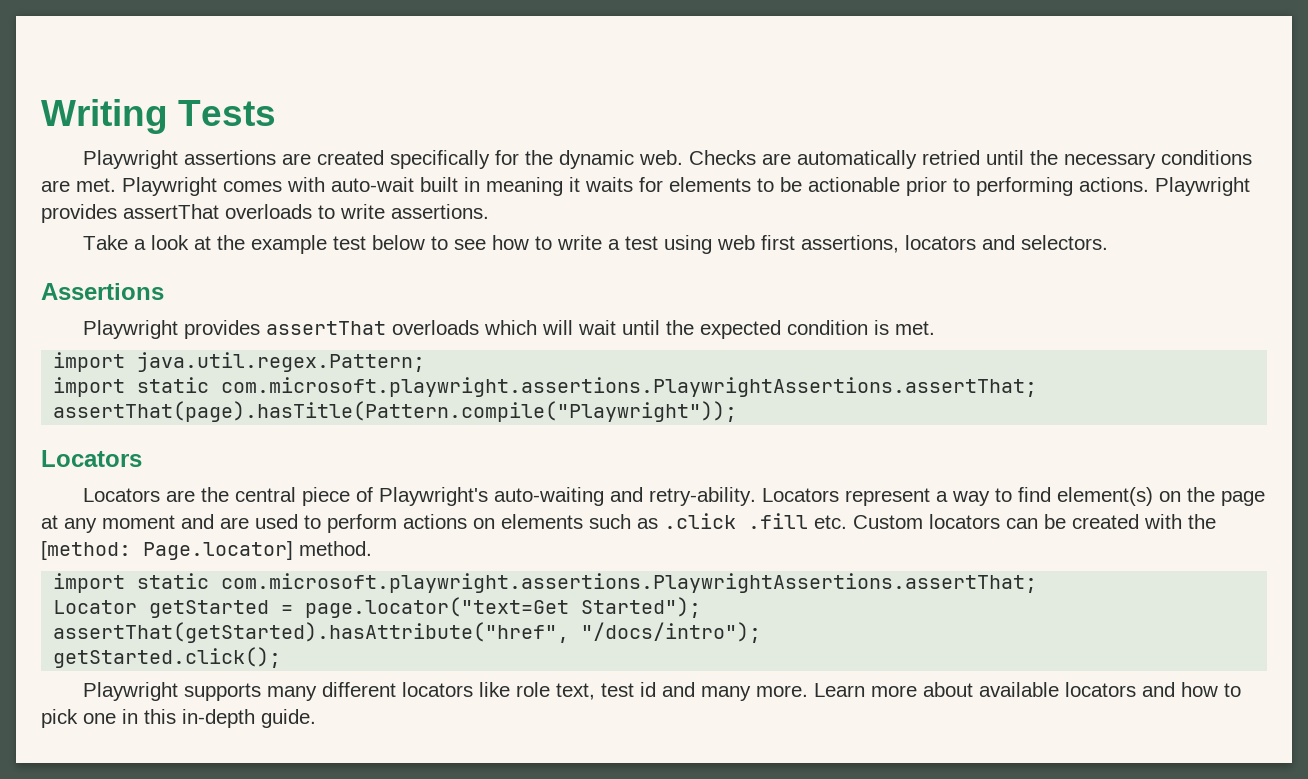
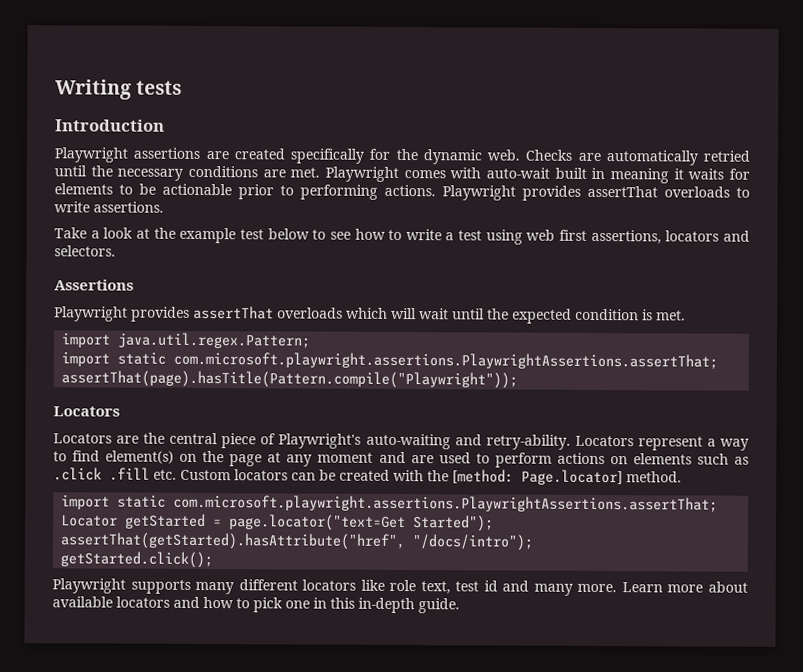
- Writing Tests
+ Writing tests
+ Introduction

